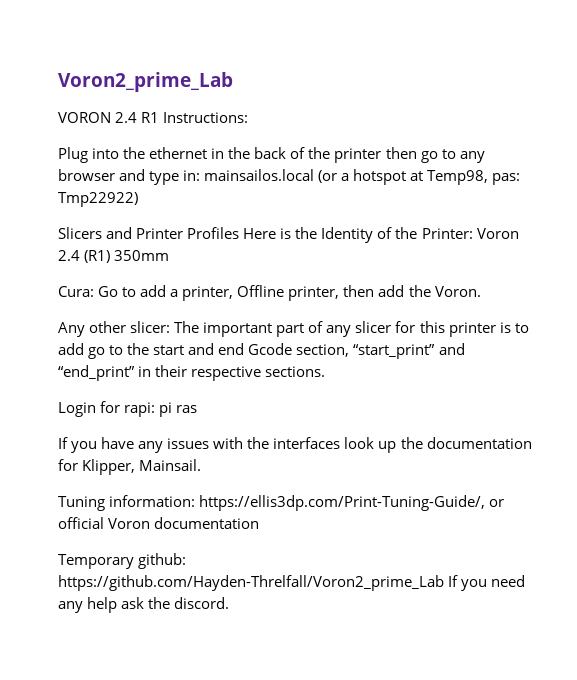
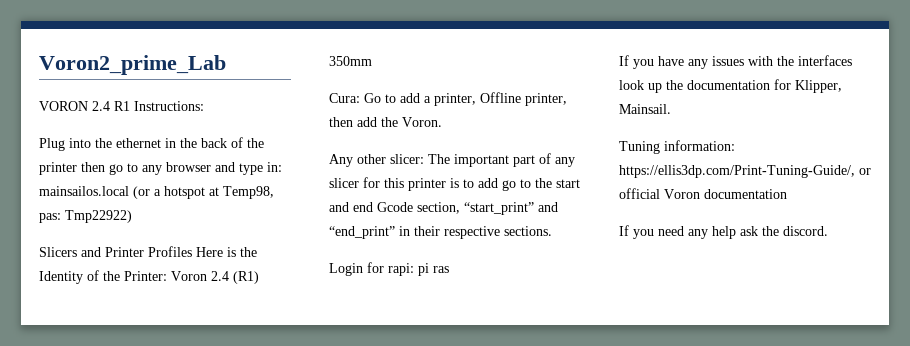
- Temporary github: https://github.com/Hayden-Threlfall/Voron2_prime_Lab If you need any help ask the discord.
+ If you need any help ask the discord.

